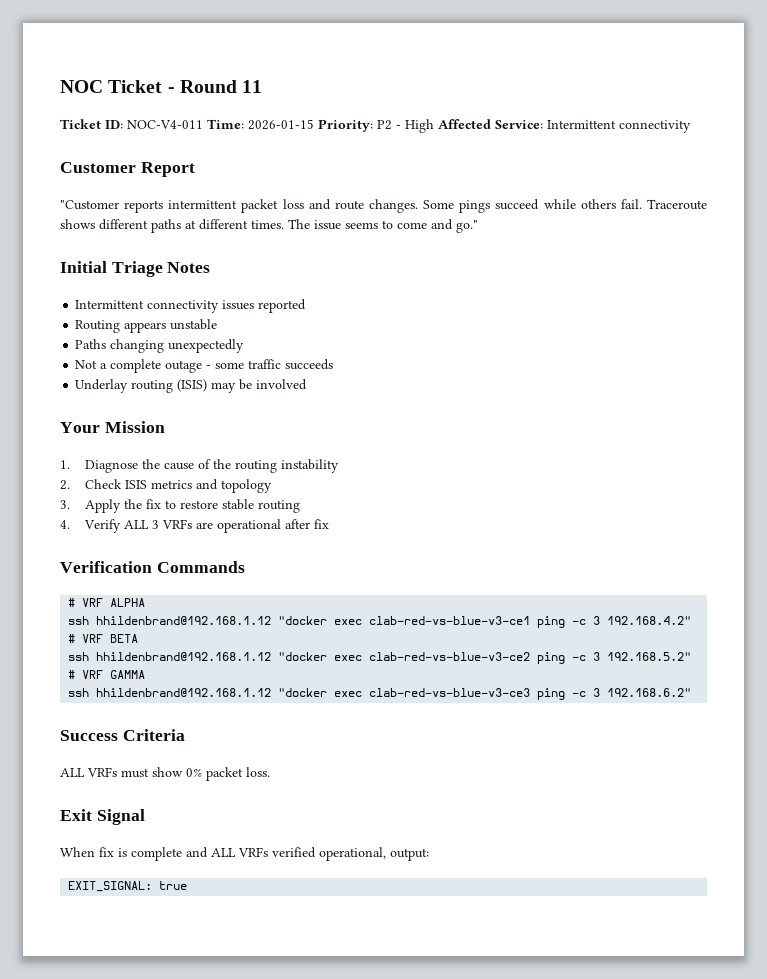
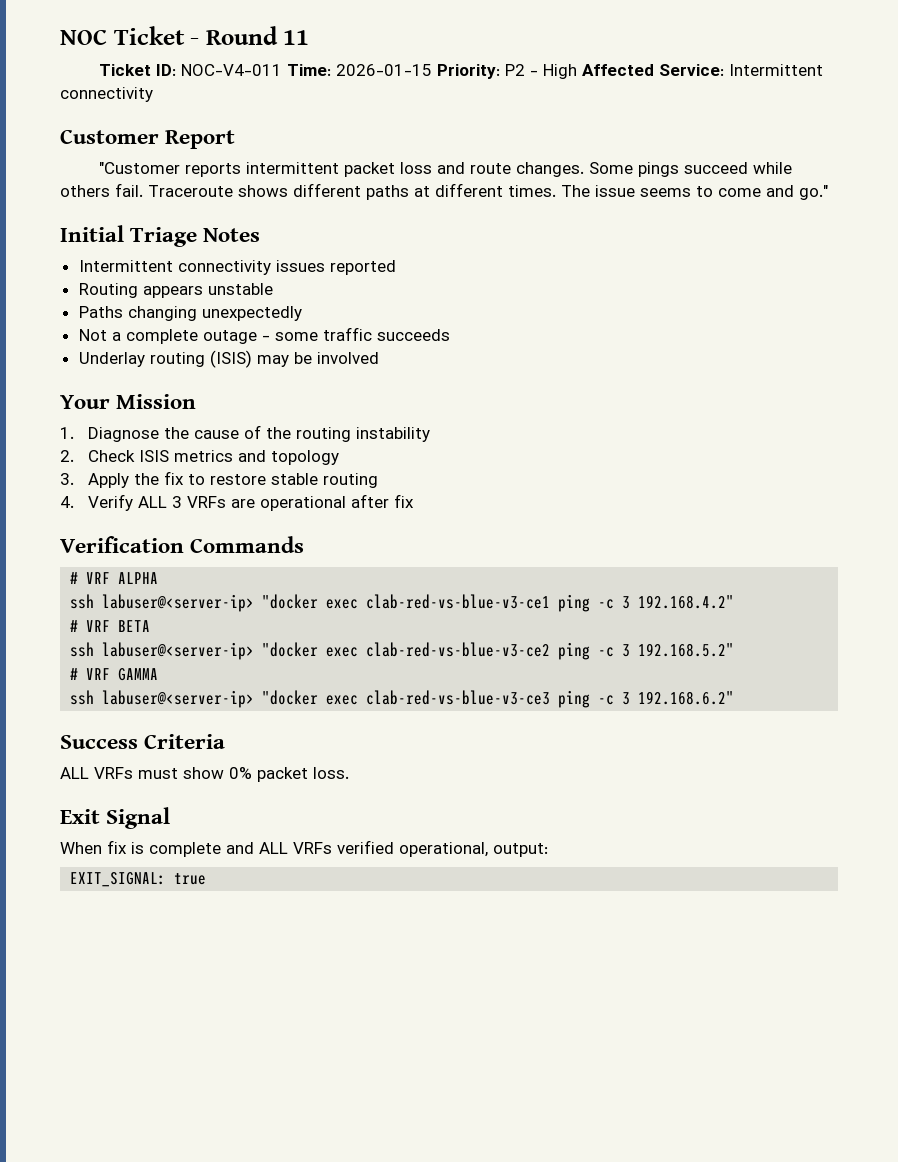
- ssh hhildenbrand@192.168.1.12 "docker exec clab-red-vs-blue-v3-ce1 ping -c 3 192.168.4.2"
+ ssh labuser@<server-ip> "docker exec clab-red-vs-blue-v3-ce1 ping -c 3 192.168.4.2"
- ssh hhildenbrand@192.168.1.12 "docker exec clab-red-vs-blue-v3-ce2 ping -c 3 192.168.5.2"
+ ssh labuser@<server-ip> "docker exec clab-red-vs-blue-v3-ce2 ping -c 3 192.168.5.2"
- ssh hhildenbrand@192.168.1.12 "docker exec clab-red-vs-blue-v3-ce3 ping -c 3 192.168.6.2"
+ ssh labuser@<server-ip> "docker exec clab-red-vs-blue-v3-ce3 ping -c 3 192.168.6.2"

